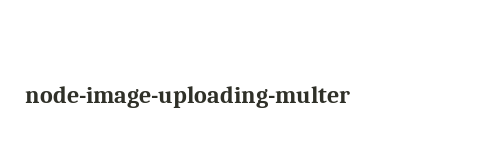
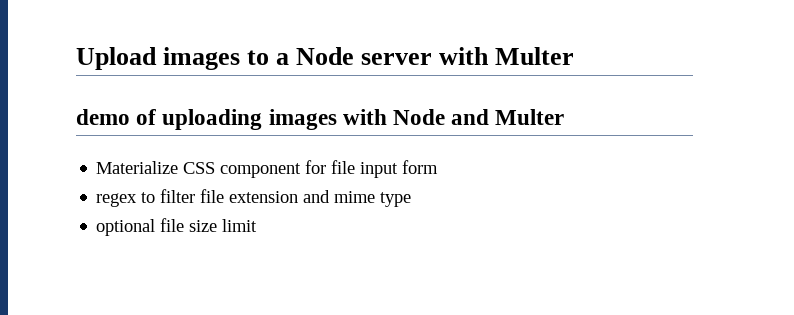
- node-image-uploading-multer
+ Upload images to a Node server with Multer
+ demo of uploading images with Node and Multer
+ Materialize CSS component for file input form
+ regex to filter file extension and mime type
+ optional file size limit

